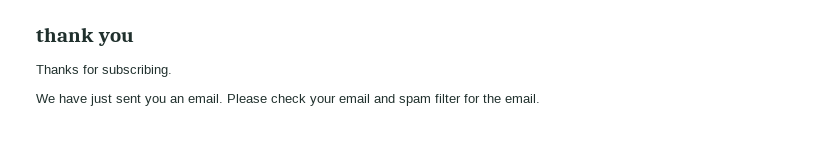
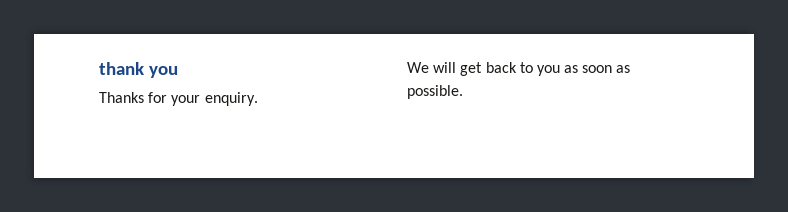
- Thanks for subscribing.
+ Thanks for your enquiry.
- We have just sent you an email. Please check your email and spam filter for the email.
+ We will get back to you as soon as possible.

